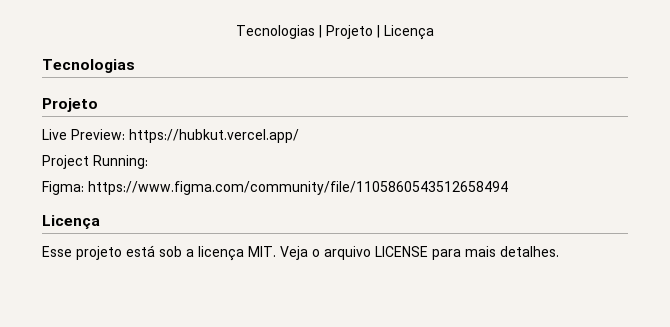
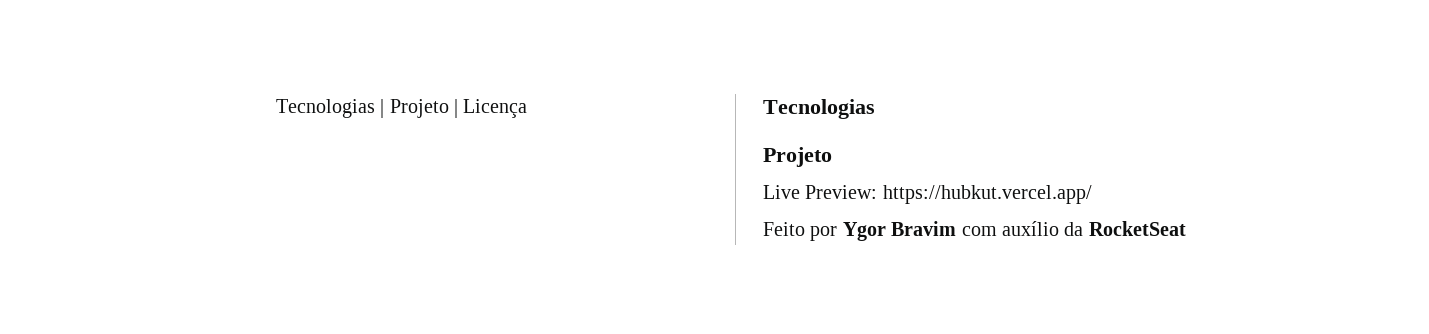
- Project Running:
- Figma: https://www.figma.com/community/file/1105860543512658494
- Licença
- Esse projeto está sob a licença MIT. Veja o arquivo LICENSE para mais detalhes.
+ Feito por Ygor Bravim com auxílio da RocketSeat

